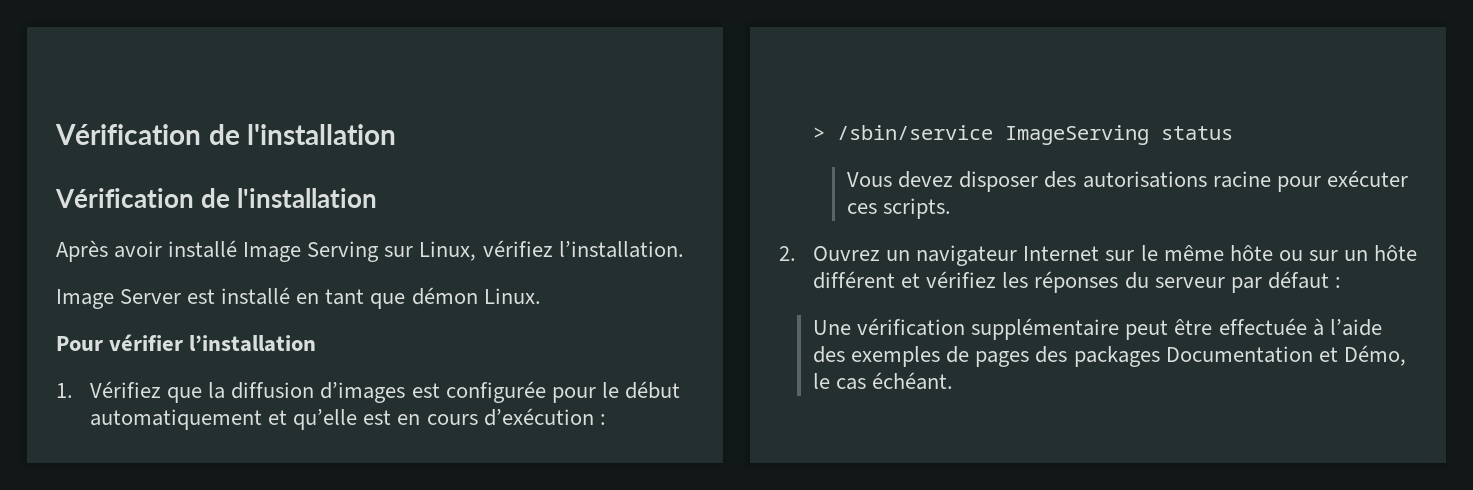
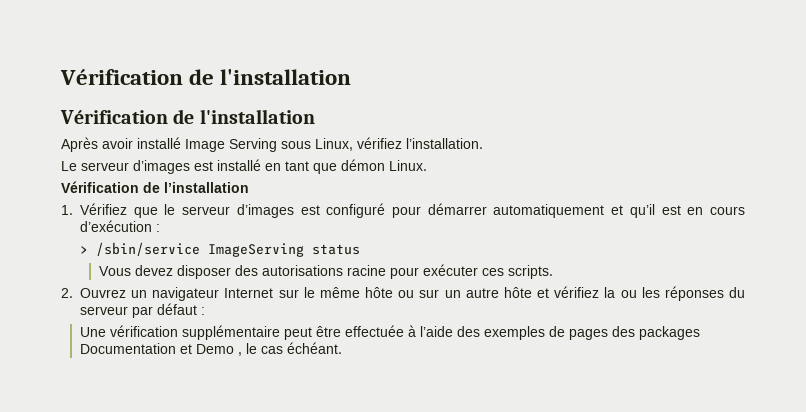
- Après avoir installé Image Serving sur Linux, vérifiez l’installation.
+ Après avoir installé Image Serving sous Linux, vérifiez l’installation.
- Image Server est installé en tant que démon Linux.
- Pour vérifier l’installation
+ Le serveur d’images est installé en tant que démon Linux.
+ Vérification de l’installation
- 1. Vérifiez que la diffusion d’images est configurée pour le début automatiquement et qu’elle est en cours d’exécution :
+ 1. Vérifiez que le serveur d’images est configuré pour démarrer automatiquement et qu’il est en cours d’exécution :
- 2. Ouvrez un navigateur Internet sur le même hôte ou sur un hôte différent et vérifiez les réponses du serveur par défaut :
+ 2. Ouvrez un navigateur Internet sur le même hôte ou sur un autre hôte et vérifiez la ou les réponses du serveur par défaut :
- Une vérification supplémentaire peut être effectuée à l’aide des exemples de pages des packages Documentation et Démo, le cas échéant.
+ Une vérification supplémentaire peut être effectuée à l’aide des exemples de pages des packages Documentation et Demo , le cas échéant.

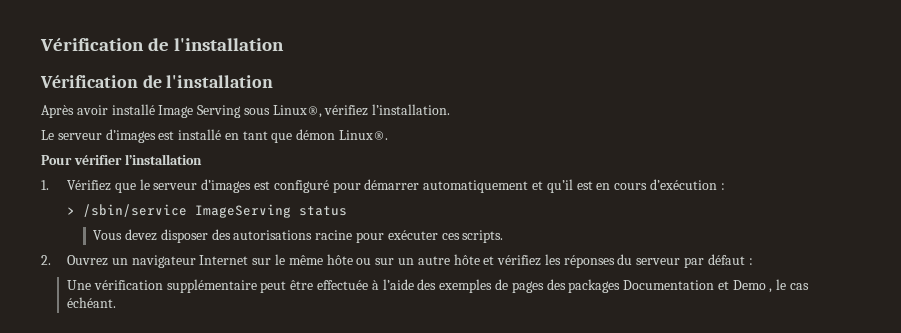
- Après avoir installé Image Serving sous Linux, vérifiez l’installation.
+ Après avoir installé Image Serving sous Linux®, vérifiez l’installation.
- Le serveur d’images est installé en tant que démon Linux.
- Vérification de l’installation
+ Le serveur d’images est installé en tant que démon Linux®.
+ Pour vérifier l’installation
- 2. Ouvrez un navigateur Internet sur le même hôte ou sur un autre hôte et vérifiez la ou les réponses du serveur par défaut :
+ 2. Ouvrez un navigateur Internet sur le même hôte ou sur un autre hôte et vérifiez les réponses du serveur par défaut :

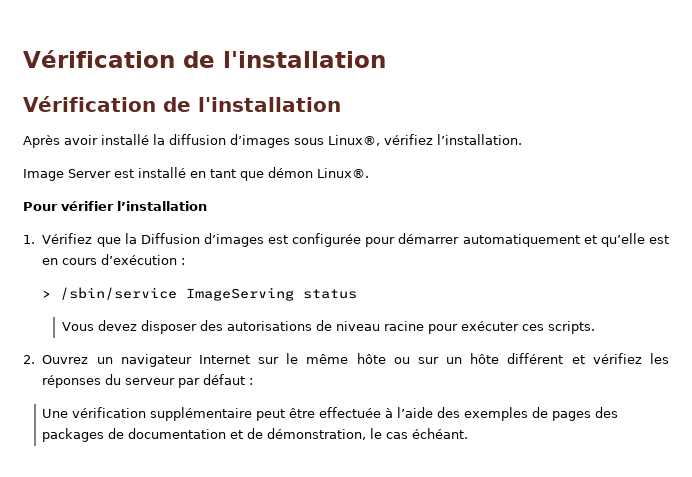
- Après avoir installé Image Serving sous Linux®, vérifiez l’installation.
+ Après avoir installé la diffusion d’images sous Linux®, vérifiez l’installation.
- Le serveur d’images est installé en tant que démon Linux®.
+ Image Server est installé en tant que démon Linux®.
- 1. Vérifiez que le serveur d’images est configuré pour démarrer automatiquement et qu’il est en cours d’exécution :
+ 1. Vérifiez que la Diffusion d’images est configurée pour démarrer automatiquement et qu’elle est en cours d’exécution :
- Vous devez disposer des autorisations racine pour exécuter ces scripts.
+ Vous devez disposer des autorisations de niveau racine pour exécuter ces scripts.
- 2. Ouvrez un navigateur Internet sur le même hôte ou sur un autre hôte et vérifiez les réponses du serveur par défaut :
+ 2. Ouvrez un navigateur Internet sur le même hôte ou sur un hôte différent et vérifiez les réponses du serveur par défaut :
- Une vérification supplémentaire peut être effectuée à l’aide des exemples de pages des packages Documentation et Demo , le cas échéant.
+ Une vérification supplémentaire peut être effectuée à l’aide des exemples de pages des packages de documentation et de démonstration, le cas échéant.

